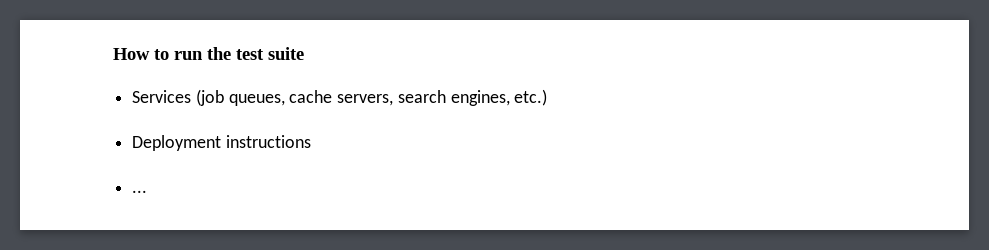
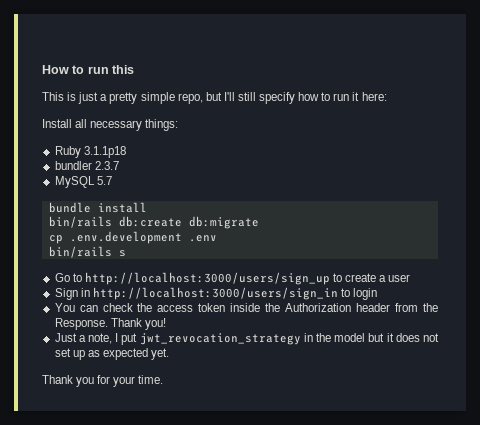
- How to run the test suite
- Services (job queues, cache servers, search engines, etc.)
- Deployment instructions
- ...
+ How to run this
+ This is just a pretty simple repo, but I'll still specify how to run it here:
+ Install all necessary things:
+ Ruby 3.1.1p18
+ bundler 2.3.7
+ MySQL 5.7
+ bundle install
+ bin/rails db:create db:migrate
+ cp .env.development .env
+ bin/rails s
+ Go to http://localhost:3000/users/sign_up to create a user
+ Sign in http://localhost:3000/users/sign_in to login
+ You can check the access token inside the Authorization header from the Response. Thank you!
+ Just a note, I put jwt_revocation_strategy in the model but it does not set up as expected yet.
+ Thank you for your time.

